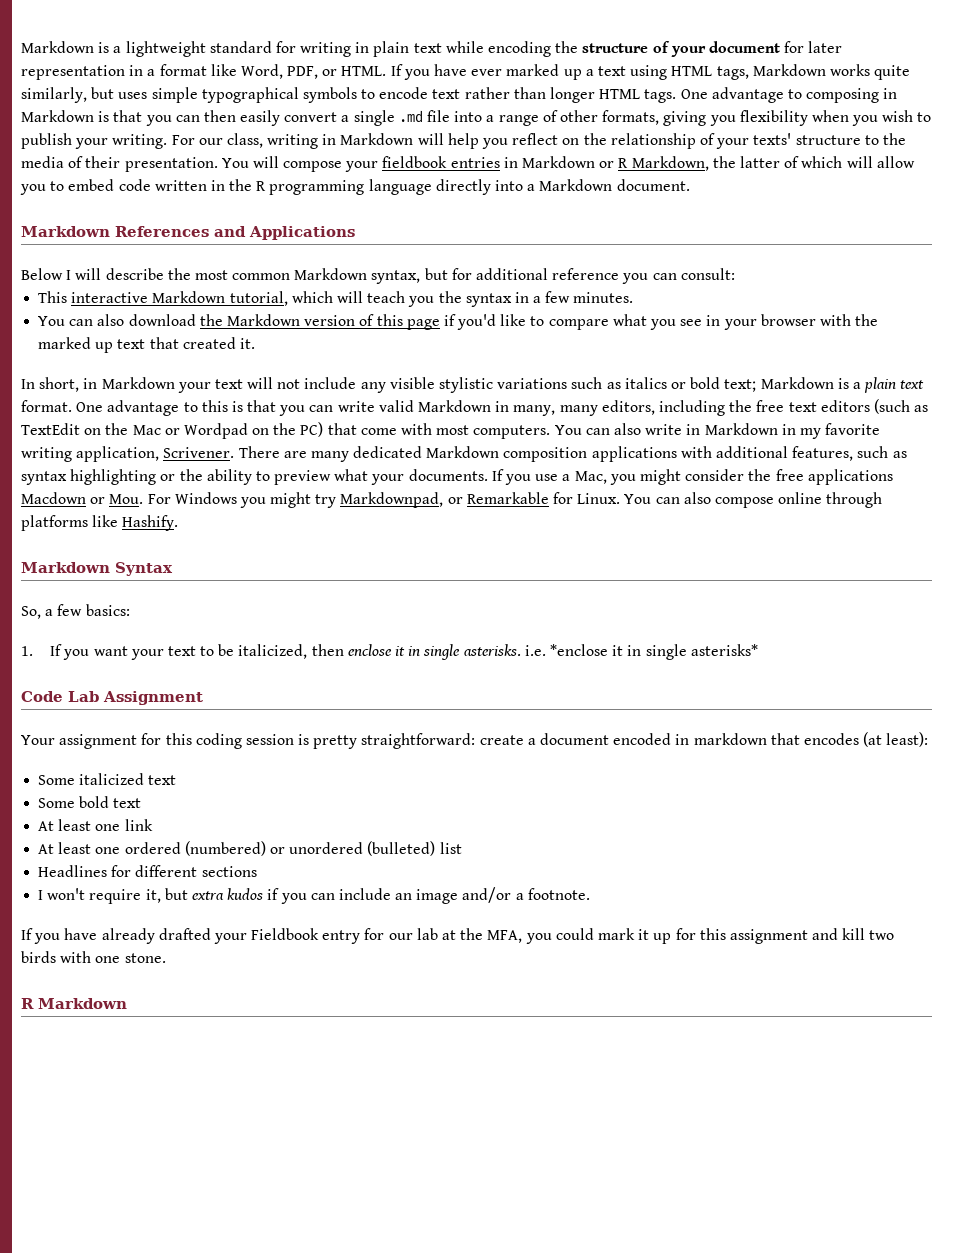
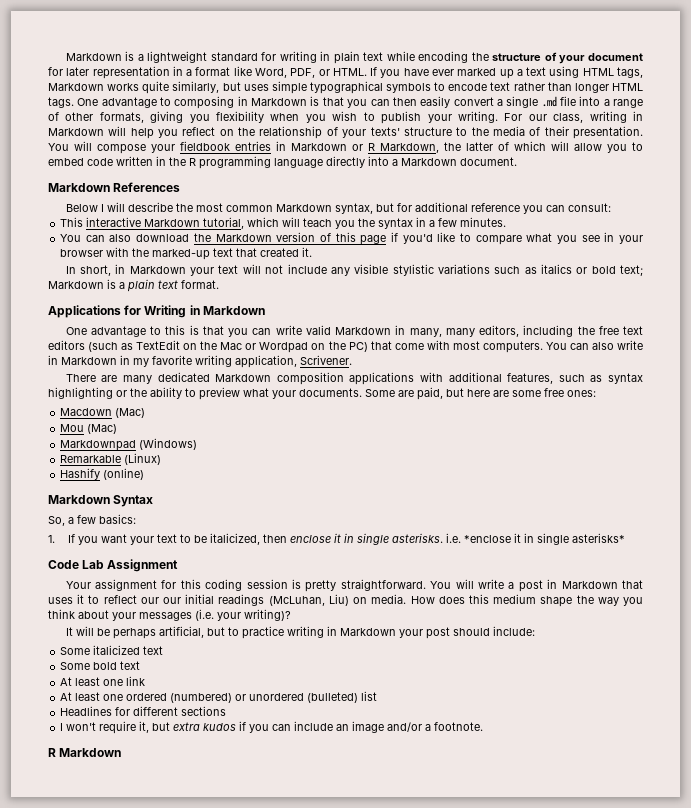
- Markdown References and Applications
+ Markdown References
- You can also download the Markdown version of this page if you'd like to compare what you see in your browser with the marked up text that created it.
+ You can also download the Markdown version of this page if you'd like to compare what you see in your browser with the marked-up text that created it.
- Markdown is a plain text format. One advantage to this is that you can write valid Markdown in many, many editors, including the free text editors (such as TextEdit on the Mac or Wordpad on the PC) that come with most computers.
+ Markdown is a plain text format.
+ Applications for Writing in Markdown
+ One advantage to this is that you can write valid Markdown in many, many editors, including the free text editors (such as TextEdit on the Mac or Wordpad on the PC) that come with most computers.
- You can also write in Markdown in my favorite writing application, Scrivener. There are many dedicated Markdown composition applications with additional features, such as syntax highlighting or the ability to preview what your documents.
+ You can also write in Markdown in my favorite writing application, Scrivener.
+ There are many dedicated Markdown composition applications with additional features, such as syntax highlighting or the ability to preview what your documents.
- If you use a Mac, you might consider the free applications Macdown or Mou. For Windows you might try Markdownpad, or Remarkable for Linux. You can also compose online through platforms like Hashify.
+ Some are paid, but here are some free ones:
+ Macdown (Mac)
+ Mou (Mac)
+ Markdownpad (Windows)
+ Remarkable (Linux)
+ Hashify (online)
- Your assignment for this coding session is pretty straightforward: create a document encoded in markdown that encodes (at least):
+ Your assignment for this coding session is pretty straightforward. You will write a post in Markdown that uses it to reflect our our initial readings (McLuhan, Liu) on media. How does this medium shape the way you think about your messages (i.e. your writing)?
+ It will be perhaps artificial, but to practice writing in Markdown your post should include:
- If you have already drafted your Fieldbook entry for our lab at the MFA, you could mark it up for this assignment and kill two birds with one stone.

